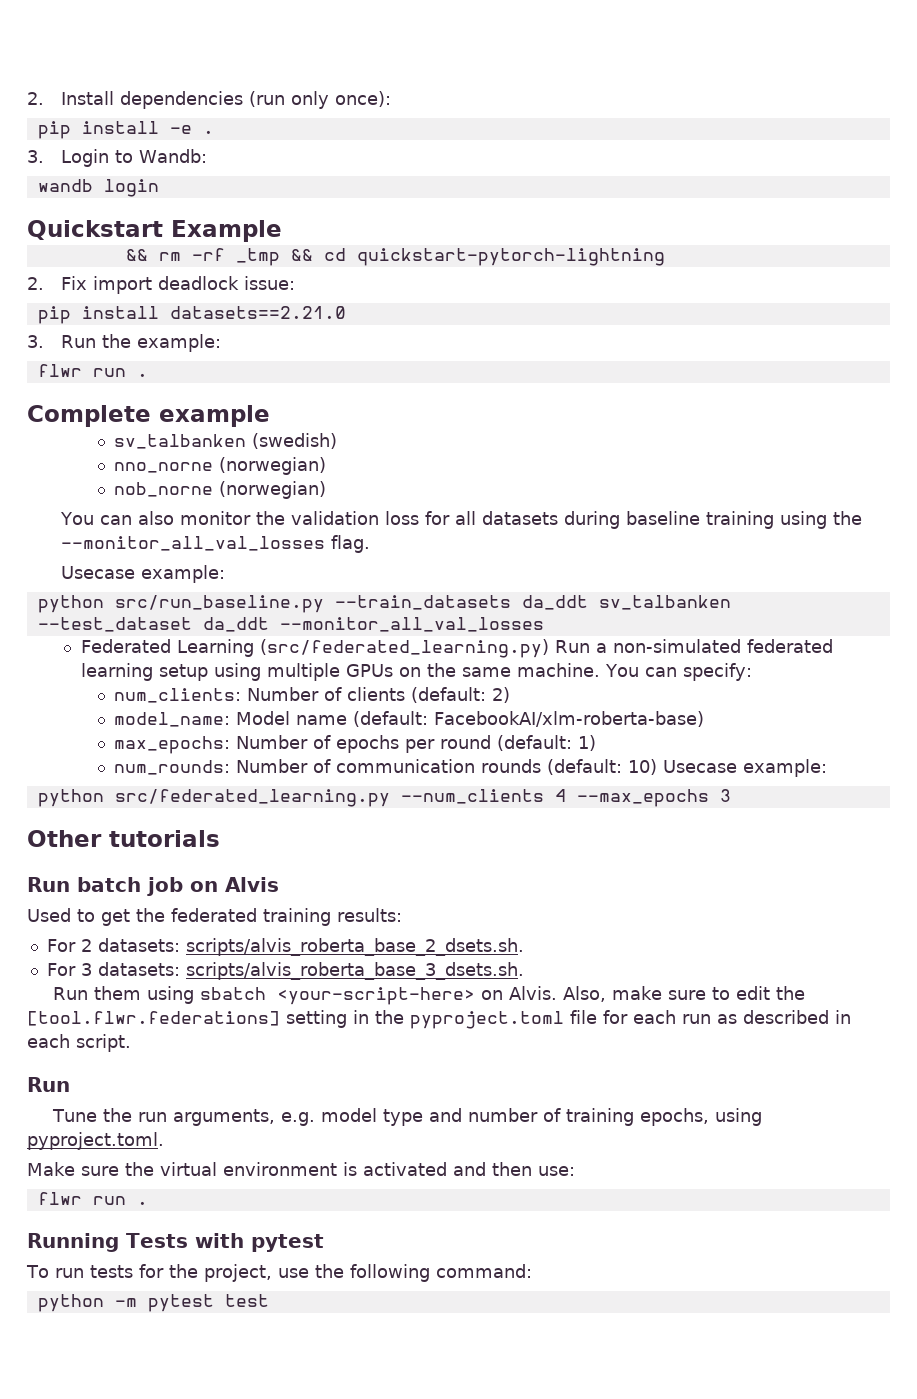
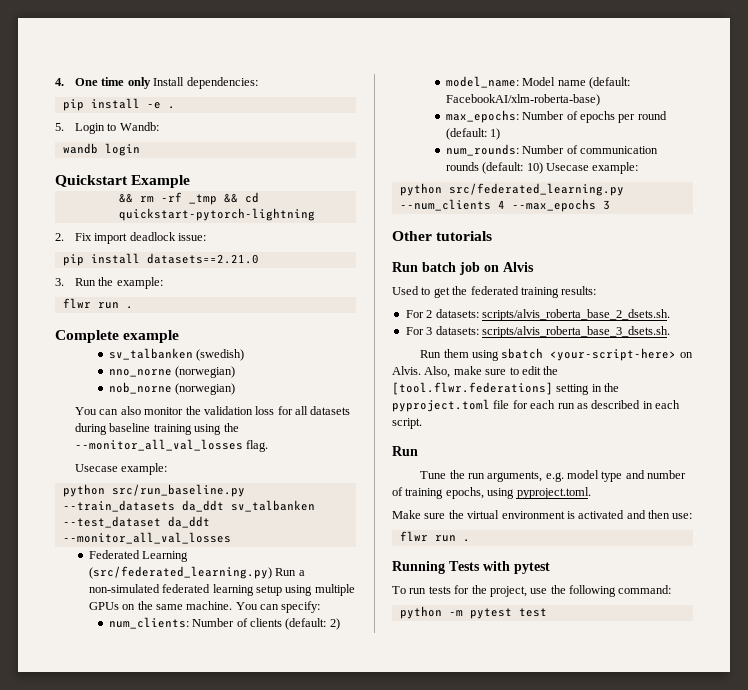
- 2. Install dependencies (run only once):
+ 4. One time only Install dependencies:
- 3. Login to Wandb:
+ 5. Login to Wandb:

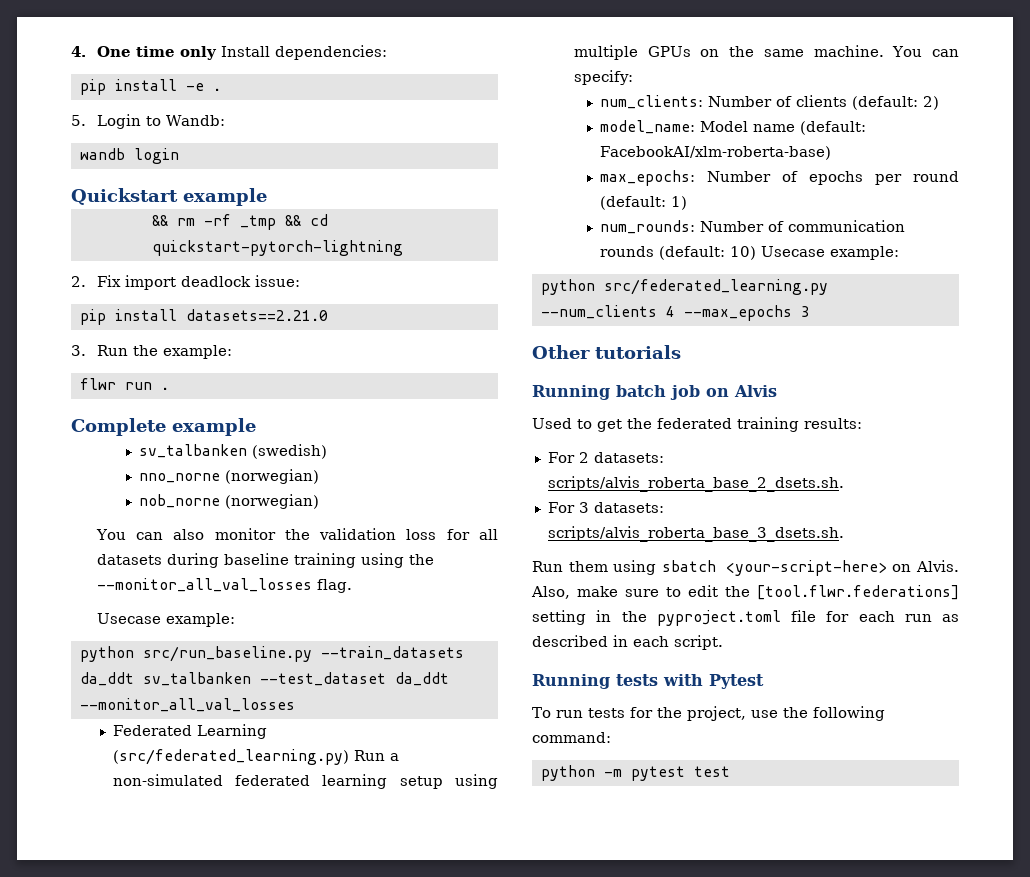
- Quickstart Example
+ Quickstart example
- Run batch job on Alvis
+ Running batch job on Alvis
  Also, make sure to edit the [tool.flwr.federations] setting in the pyproject.toml file for each run as described in each script.
- Run
- Tune the run arguments, e.g. model type and number of training epochs, using pyproject.toml.
- Make sure the virtual environment is activated and then use:
- flwr run .
- Running Tests with pytest
+ Running tests with Pytest

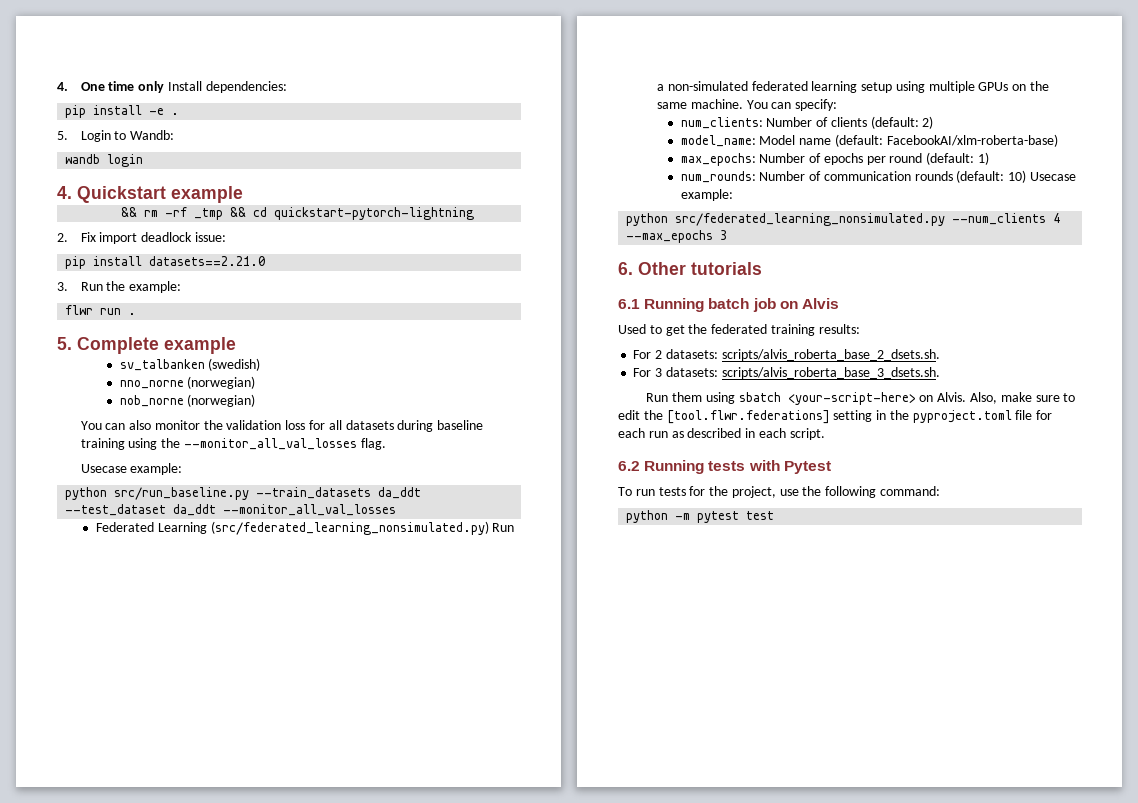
- Quickstart example
+ 4. Quickstart example
- Complete example
+ 5. Complete example
- python src/run_baseline.py --train_datasets da_ddt sv_talbanken --test_dataset da_ddt --monitor_all_val_losses
+ python src/run_baseline.py --train_datasets da_ddt --test_dataset da_ddt --monitor_all_val_losses
- Federated Learning (src/federated_learning.py) Run a non-simulated federated learning setup using multiple GPUs on the same machine.
+ Federated Learning (src/federated_learning_nonsimulated.py) Run a non-simulated federated learning setup using multiple GPUs on the same machine.
- python src/federated_learning.py --num_clients 4 --max_epochs 3
+ python src/federated_learning_nonsimulated.py --num_clients 4 --max_epochs 3
- Other tutorials
+ 6. Other tutorials
- Running batch job on Alvis
+ 6.1 Running batch job on Alvis
- Running tests with Pytest
+ 6.2 Running tests with Pytest

